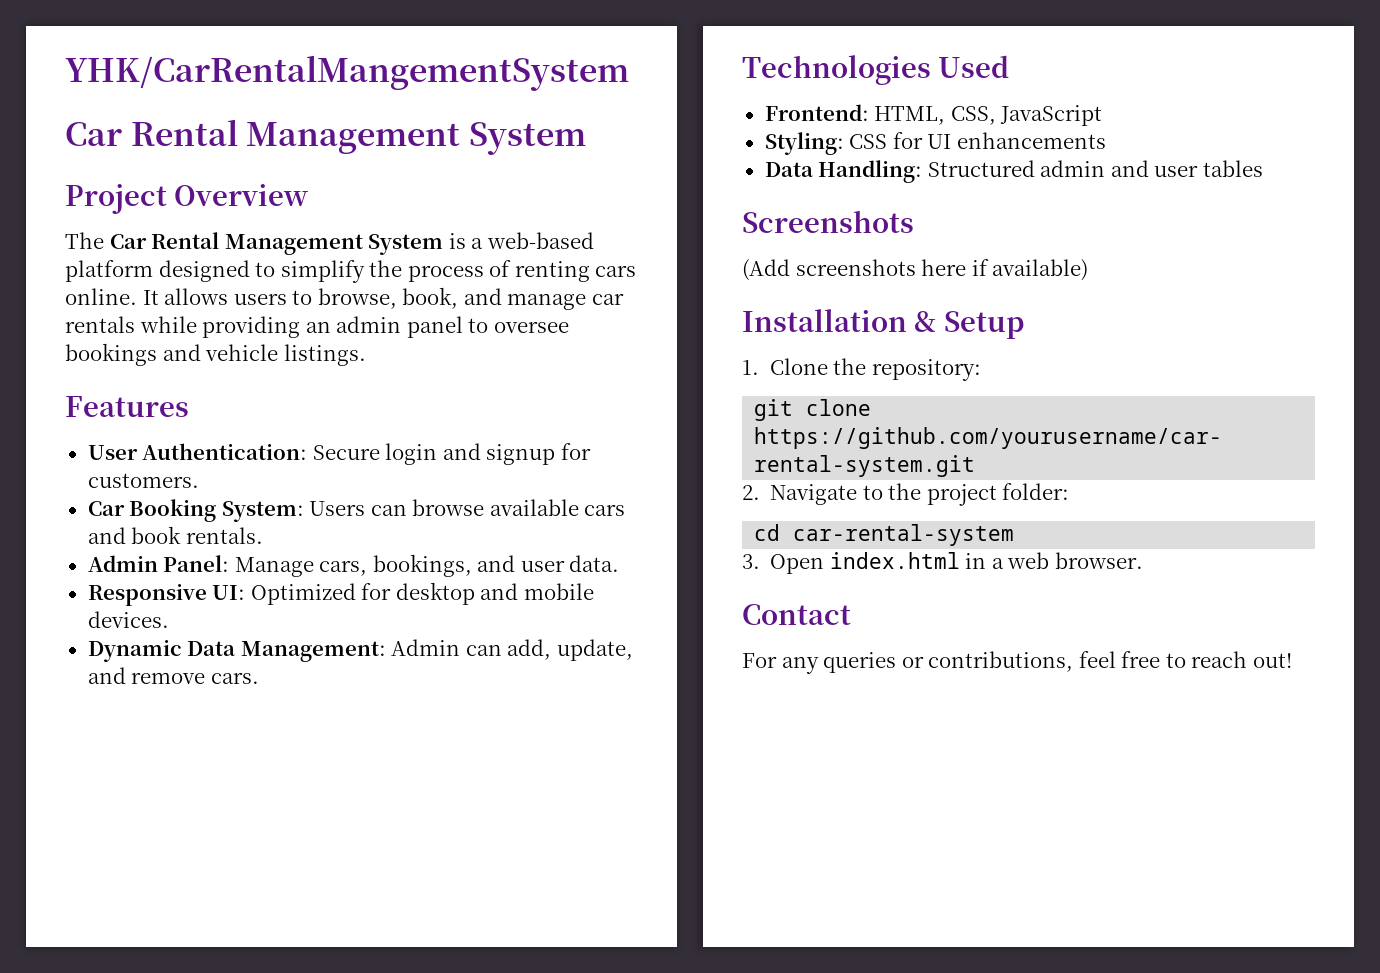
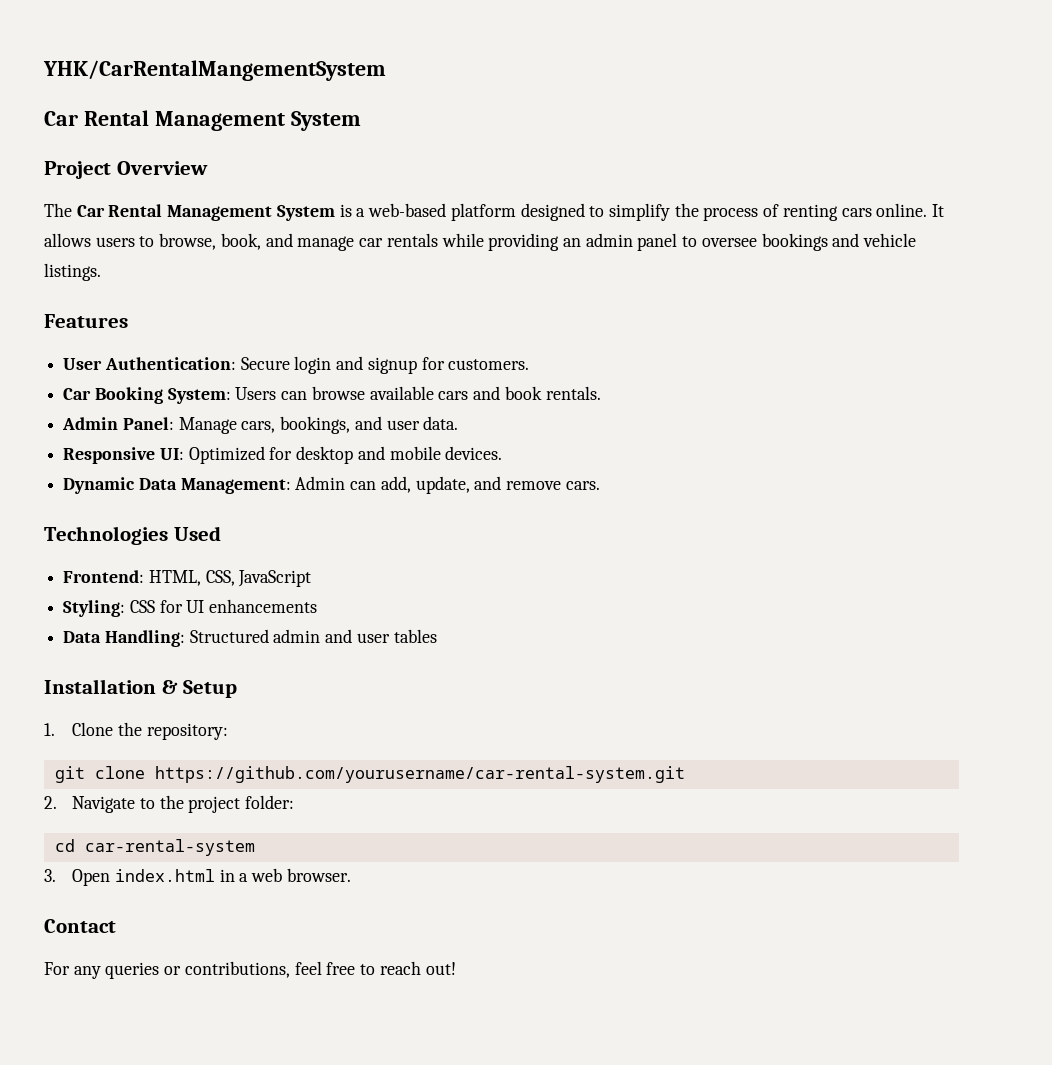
- Screenshots
- (Add screenshots here if available)

